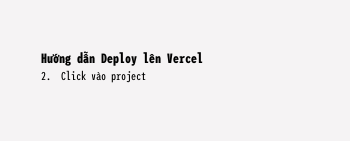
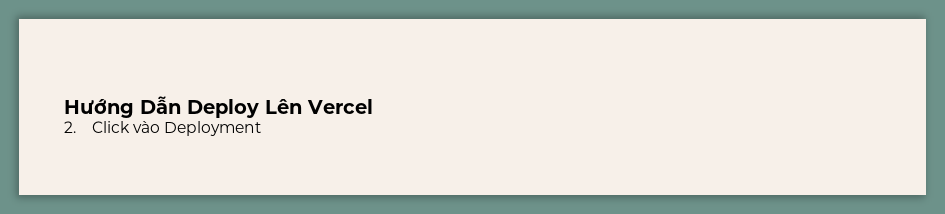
- Hướng dẫn Deploy lên Vercel
+ Hướng Dẫn Deploy Lên Vercel
- 2. Click vào project
+ 2. Click vào Deployment

